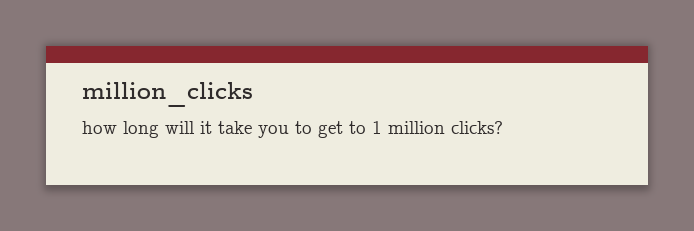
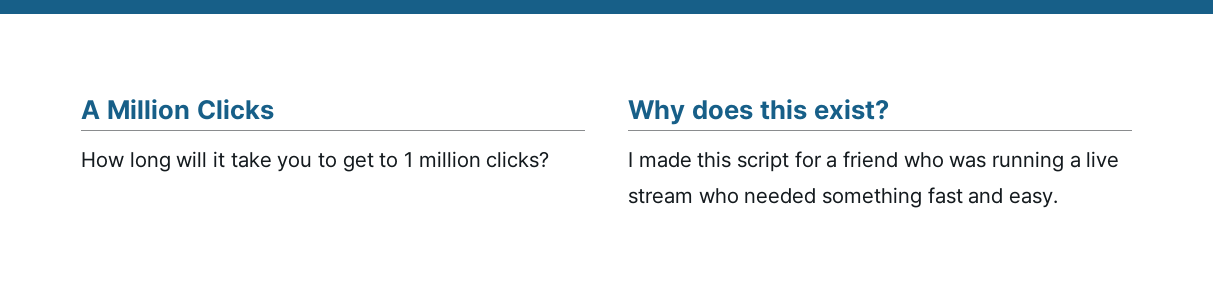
- million_clicks
- how long will it take you to get to 1 million clicks?
+ A Million Clicks
+ How long will it take you to get to 1 million clicks?
+ Why does this exist?
+ I made this script for a friend who was running a live stream who needed something fast and easy.

